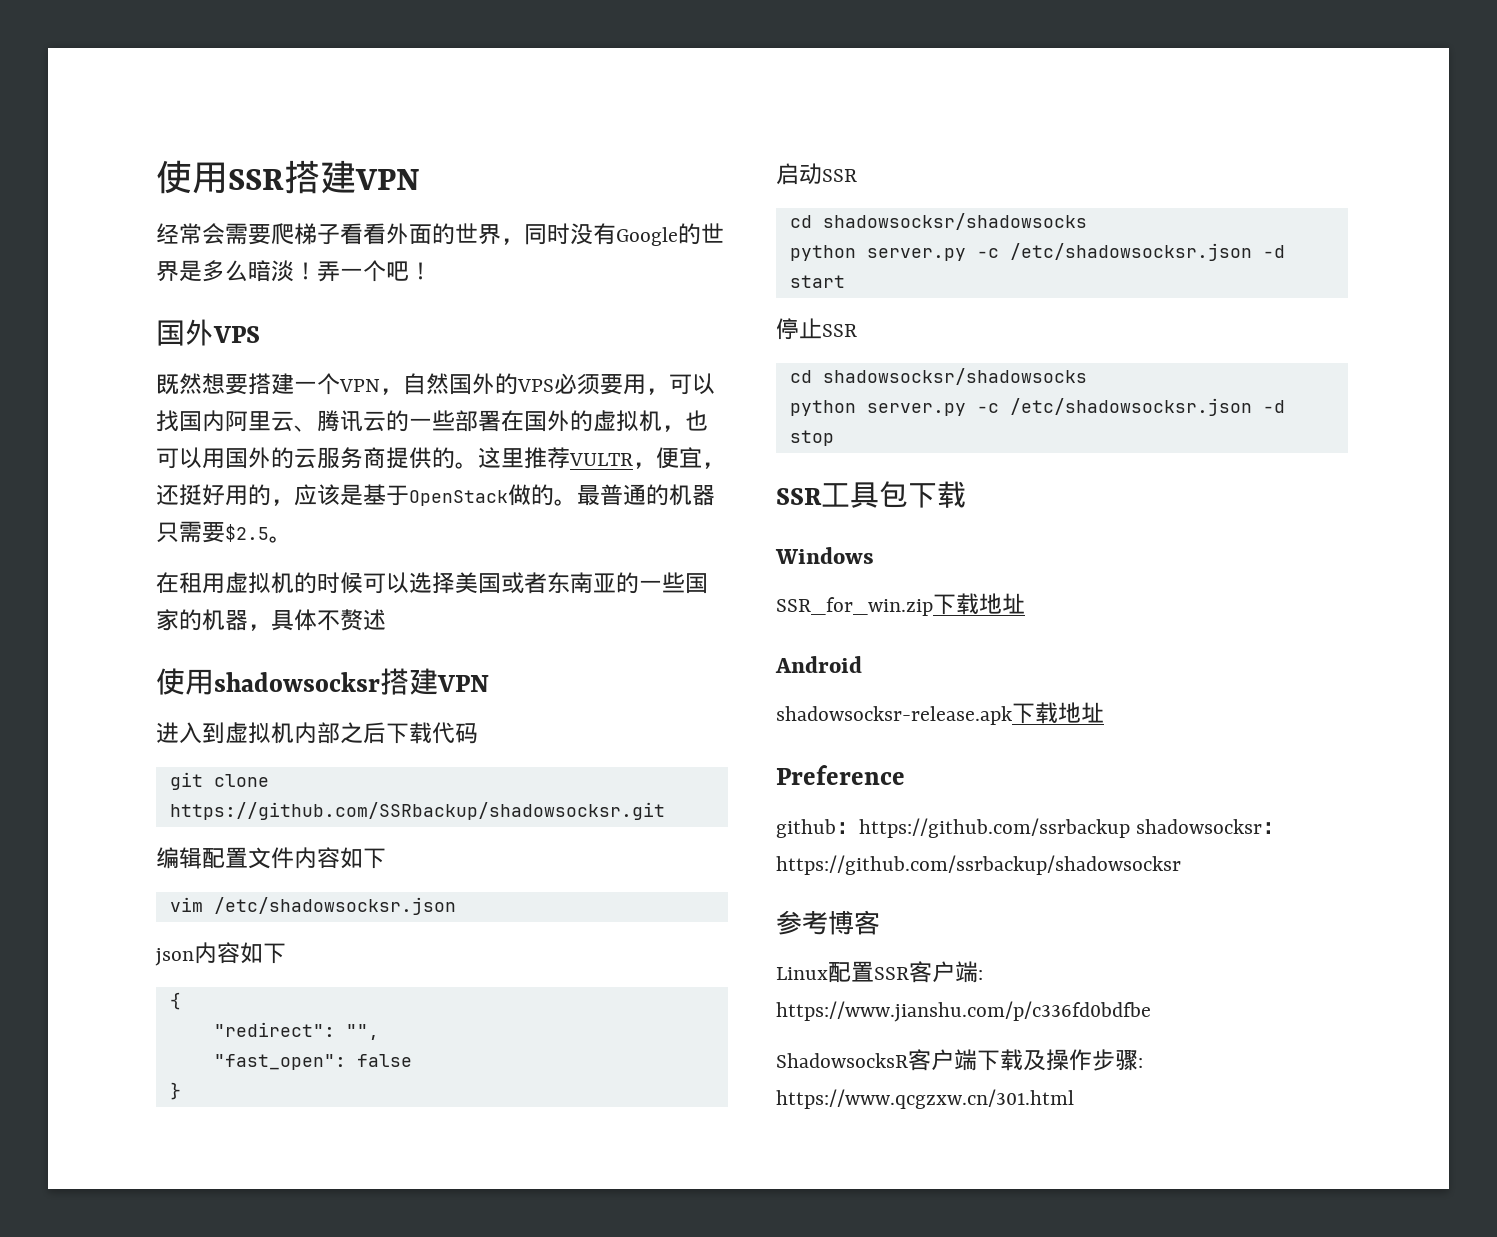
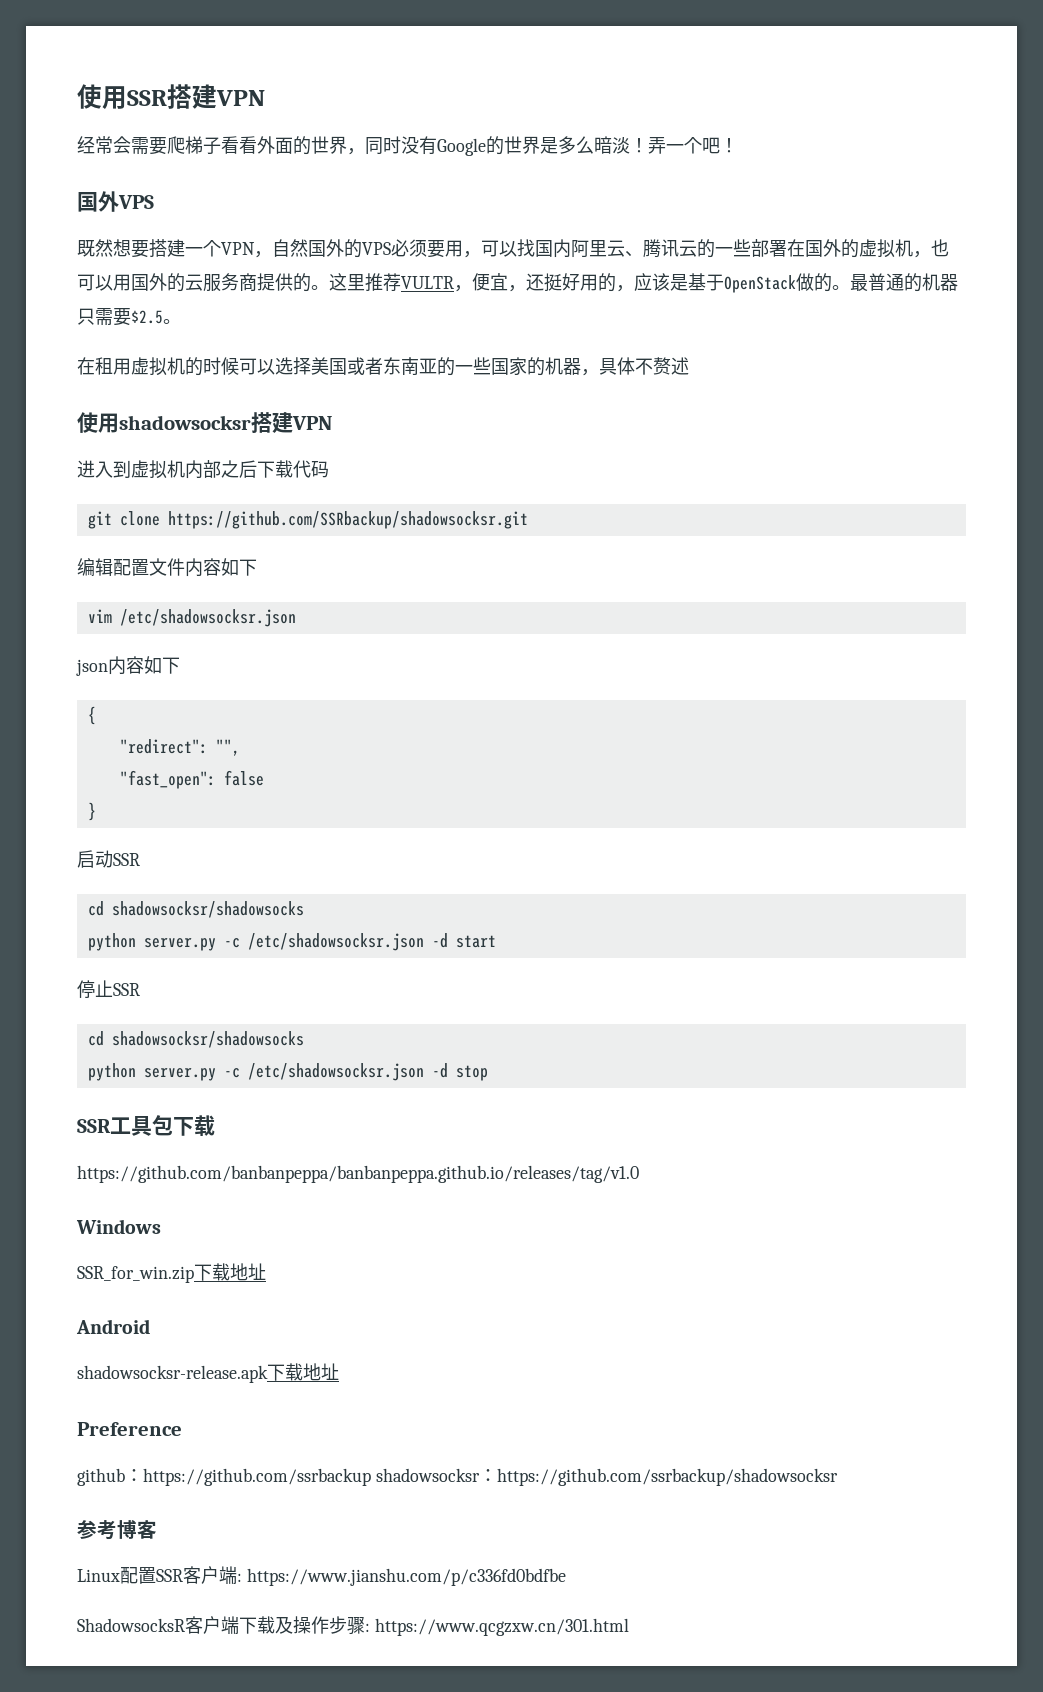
+ https://github.com/banbanpeppa/banbanpeppa.github.io/releases/tag/v1.0

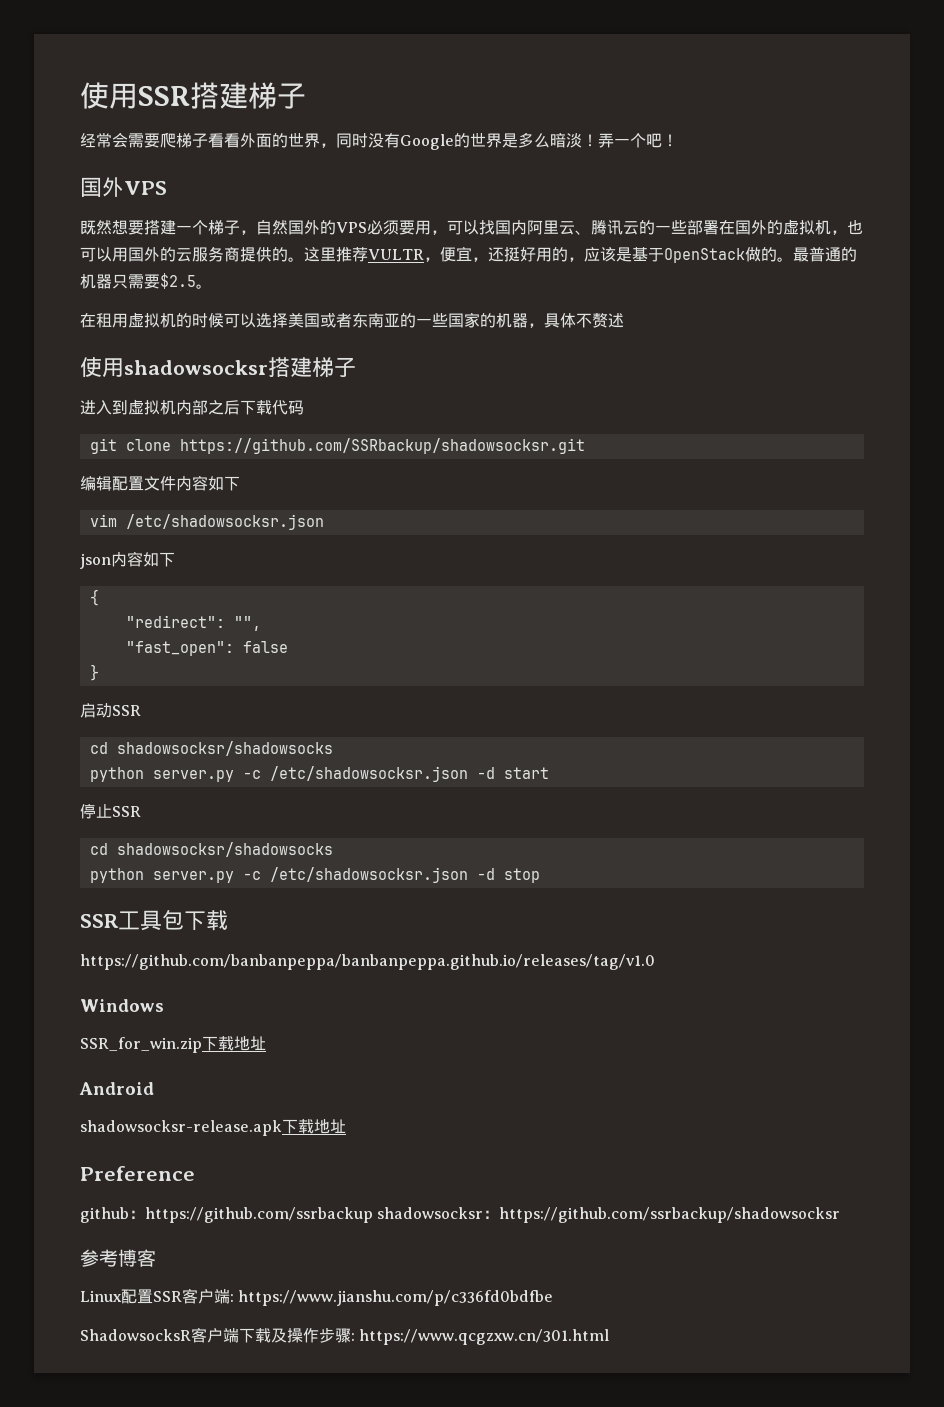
- 使用SSR搭建VPN
+ 使用SSR搭建梯子
- 既然想要搭建一个VPN，自然国外的VPS必须要用，可以找国内阿里云、腾讯云的一些部署在国外的虚拟机，也可以用国外的云服务商提供的。
+ 既然想要搭建一个梯子，自然国外的VPS必须要用，可以找国内阿里云、腾讯云的一些部署在国外的虚拟机，也可以用国外的云服务商提供的。
- 使用shadowsocksr搭建VPN
+ 使用shadowsocksr搭建梯子

